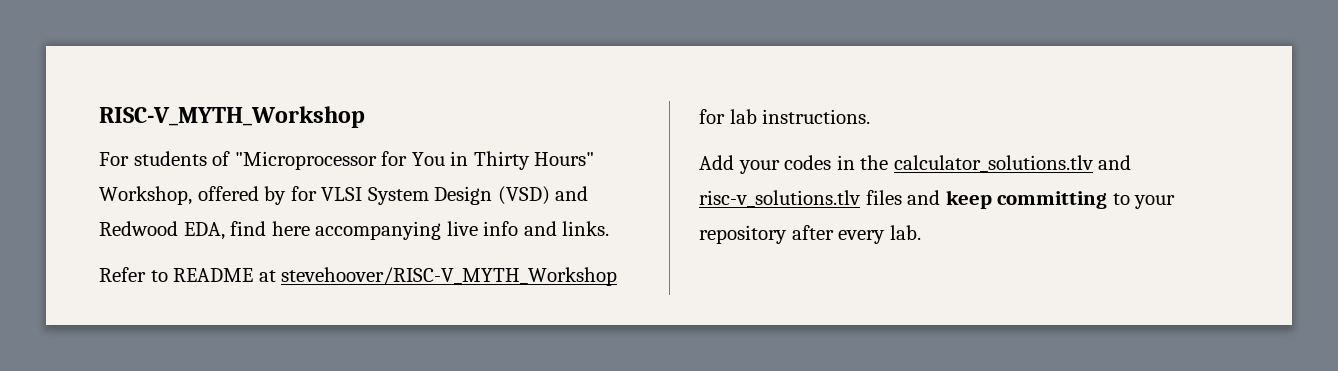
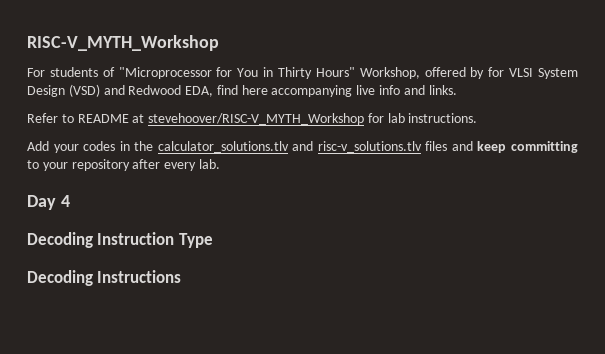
+ Day 4
+ Decoding Instruction Type
+ Decoding Instructions

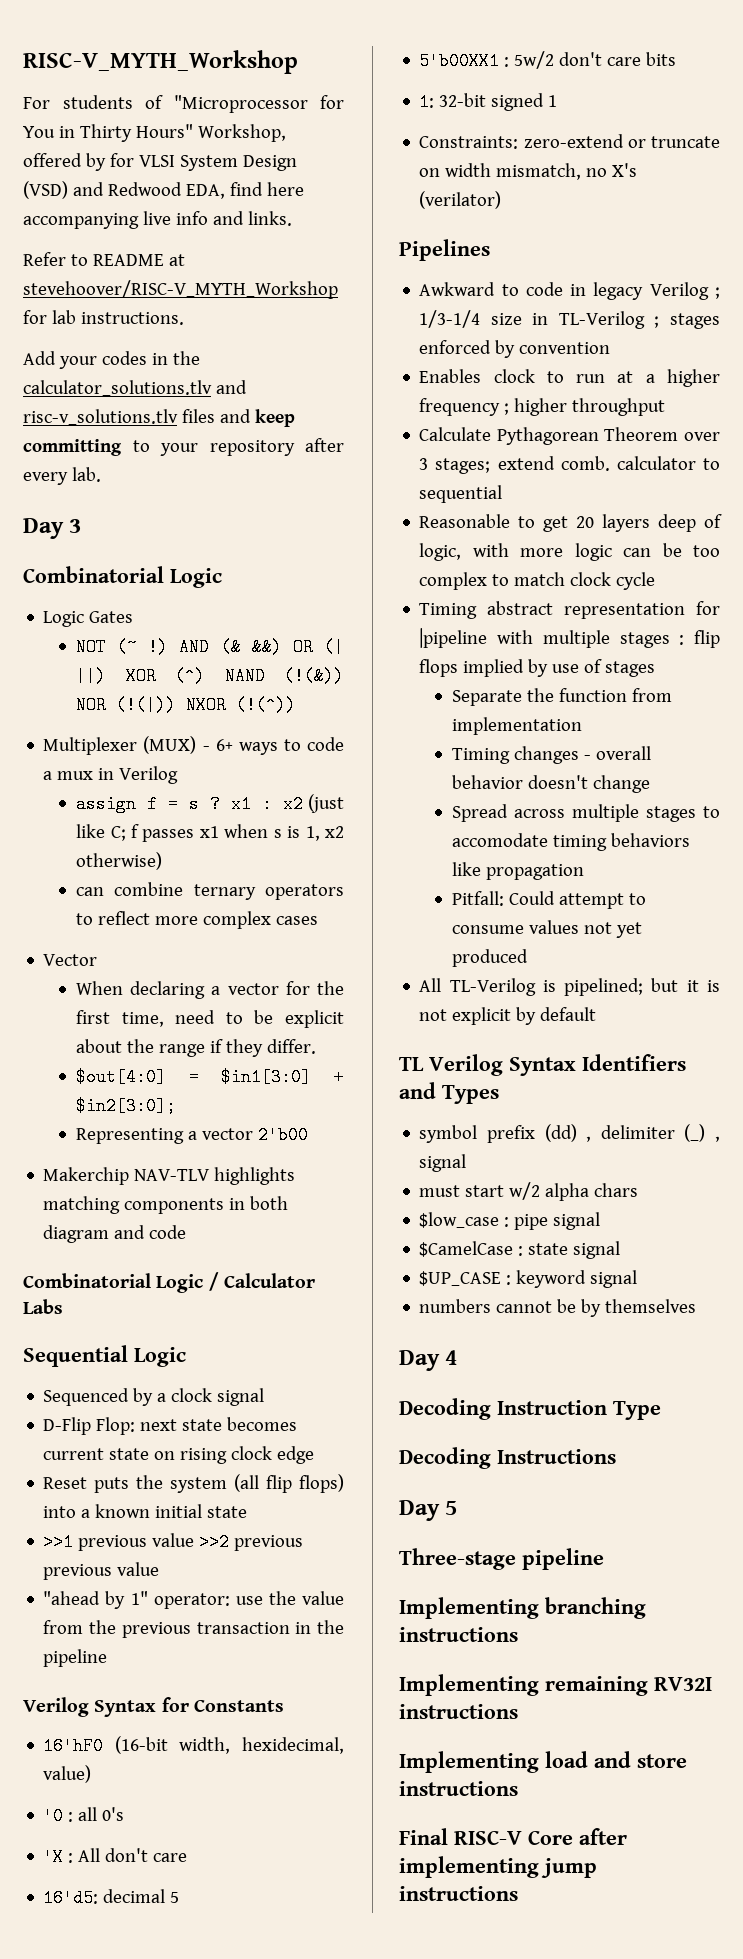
+ Day 3
+ Combinatorial Logic
+ Logic Gates
+ NOT (~ !) AND (& &&) OR (| ||) XOR (^) NAND (!(&)) NOR (!(|)) NXOR (!(^))
+ Multiplexer (MUX) - 6+ ways to code a mux in Verilog
+ assign f = s ? x1 : x2 (just like C; f passes x1 when s is 1, x2 otherwise)
+ can combine ternary operators to reflect more complex cases
+ Vector
+ When declaring a vector for the first time, need to be explicit about the range if they differ.
+ $out[4:0] = $in1[3:0] + $in2[3:0];
+ Representing a vector 2'b00
+ Makerchip NAV-TLV highlights matching components in both diagram and code
+ Combinatorial Logic / Calculator Labs
+ Sequential Logic
+ Sequenced by a clock signal
+ D-Flip Flop: next state becomes current state on rising clock edge
+ Reset puts the system (all flip flops) into a known initial state
+ >>1 previous value >>2 previous previous value
+ "ahead by 1" operator: use the value from the previous transaction in the pipeline
+ Verilog Syntax for Constants
+ 16'hF0 (16-bit width, hexidecimal, value)
+ '0 : all 0's
+ 'X : All don't care
+ 16'd5: decimal 5
+ 5'b00XX1 : 5w/2 don't care bits
+ 1: 32-bit signed 1
+ Constraints: zero-extend or truncate on width mismatch, no X's (verilator)
+ Pipelines
+ Awkward to code in legacy Verilog ; 1/3-1/4 size in TL-Verilog ; stages enforced by convention
+ Enables clock to run at a higher frequency ; higher throughput
+ Calculate Pythagorean Theorem over 3 stages; extend comb. calculator to sequential
+ Reasonable to get 20 layers deep of logic, with more logic can be too complex to match clock cycle
+ Timing abstract representation for |pipeline with multiple stages : flip flops implied by use of stages
+ Separate the function from implementation
+ Timing changes - overall behavior doesn't change
+ Spread across multiple stages to accomodate timing behaviors like propagation
+ Pitfall: Could attempt to consume values not yet produced
+ All TL-Verilog is pipelined; but it is not explicit by default
+ TL Verilog Syntax Identifiers and Types
+ symbol prefix (dd) , delimiter (_) , signal
+ must start w/2 alpha chars
+ $low_case : pipe signal
+ $CamelCase : state signal
+ $UP_CASE : keyword signal
+ numbers cannot be by themselves
+ Day 5
+ Three-stage pipeline
+ Implementing branching instructions
+ Implementing remaining RV32I instructions
+ Implementing load and store instructions
+ Final RISC-V Core after implementing jump instructions

